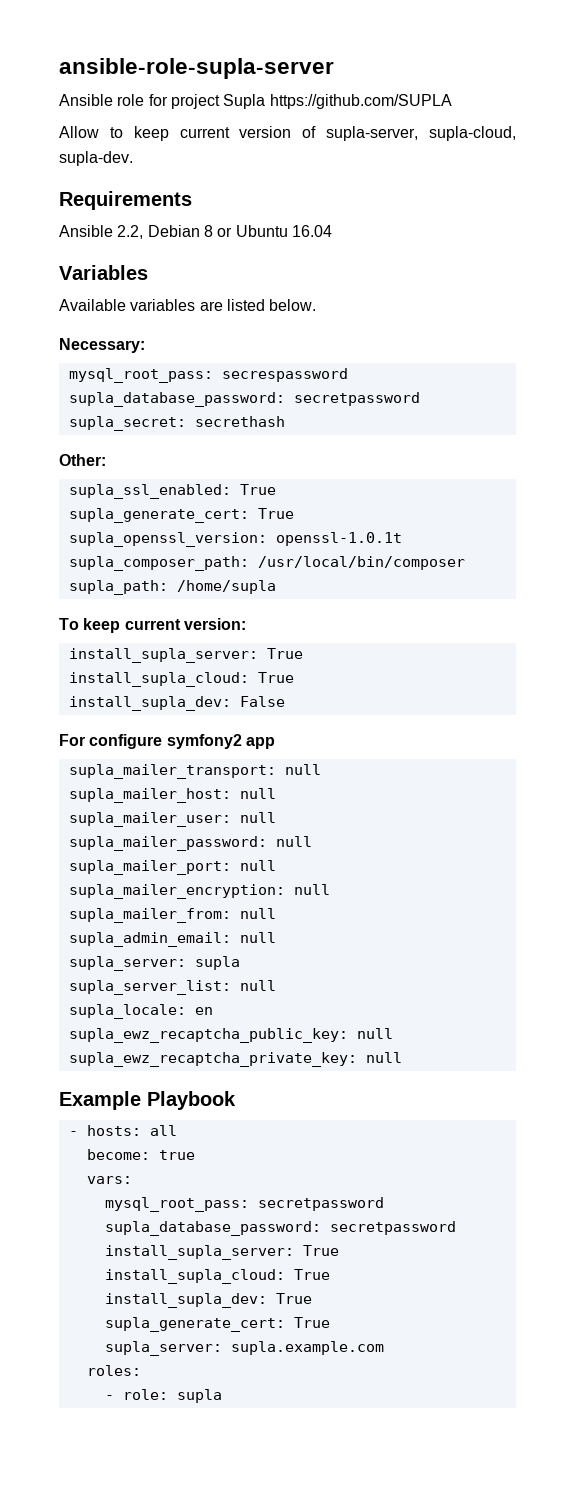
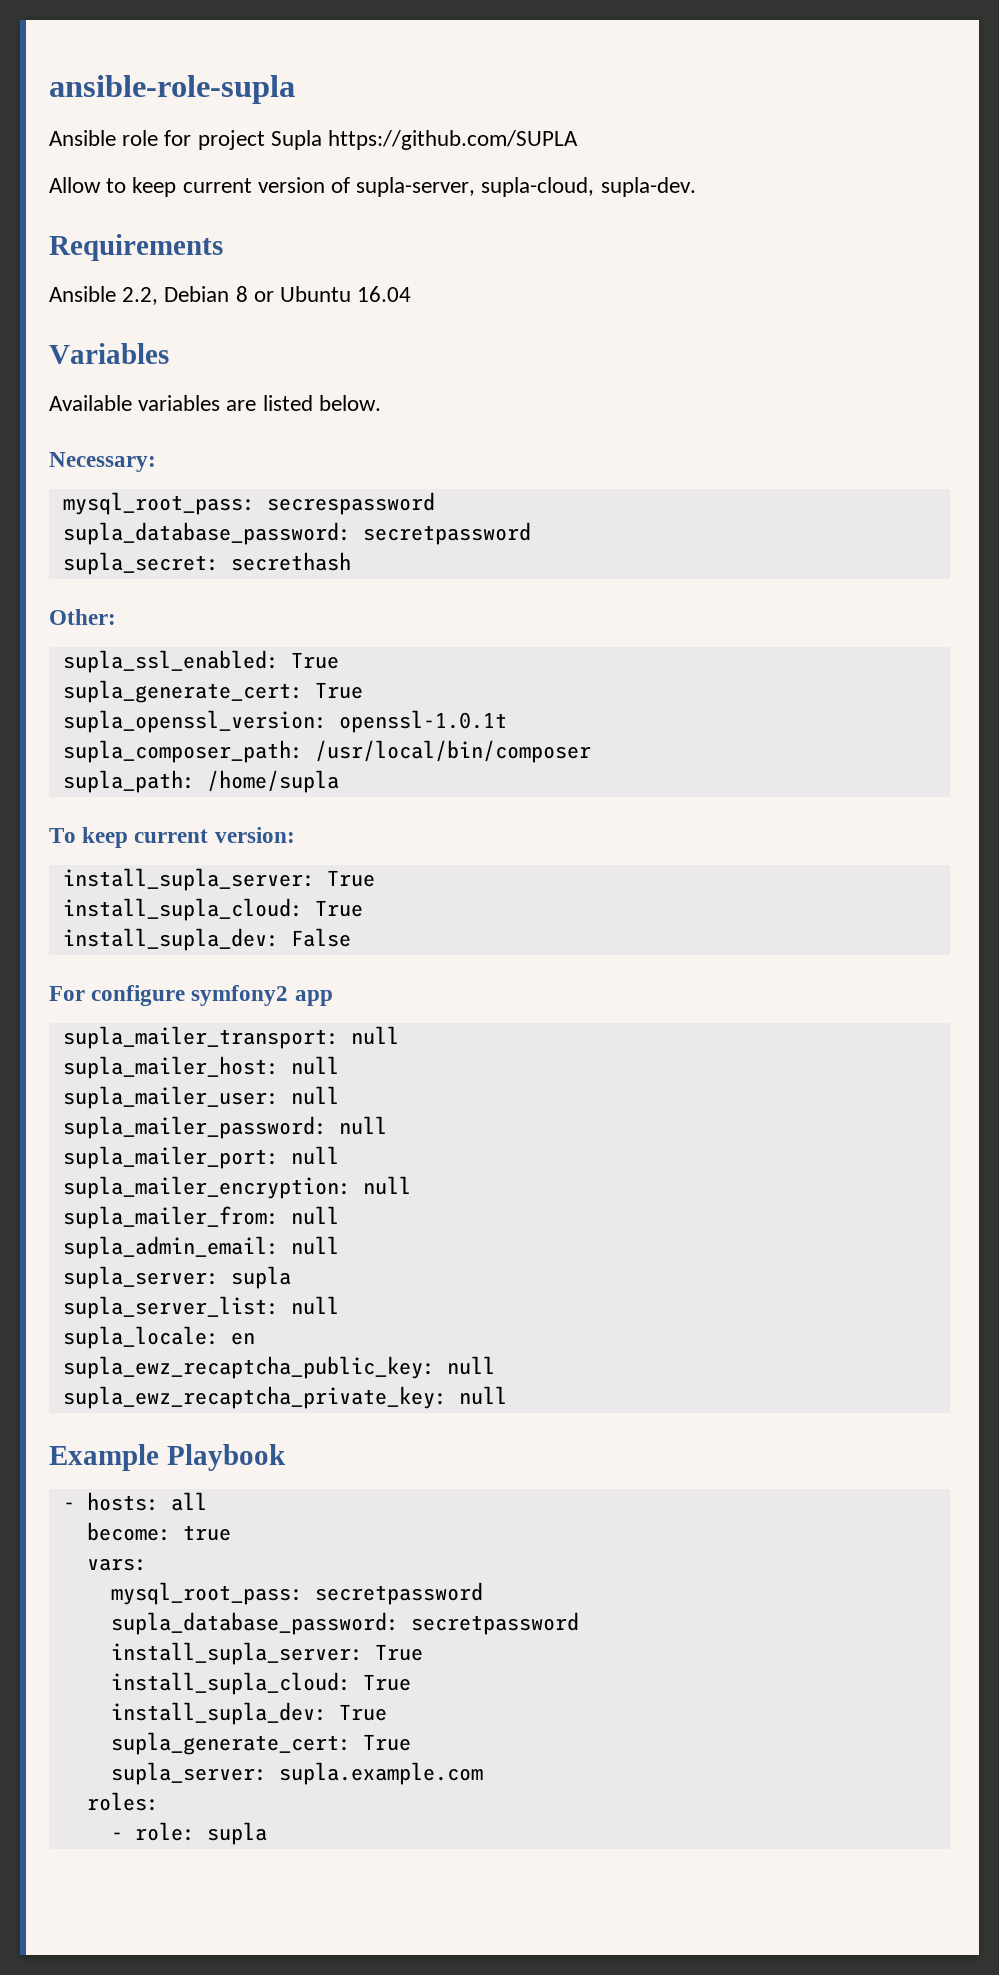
- ansible-role-supla-server
+ ansible-role-supla

